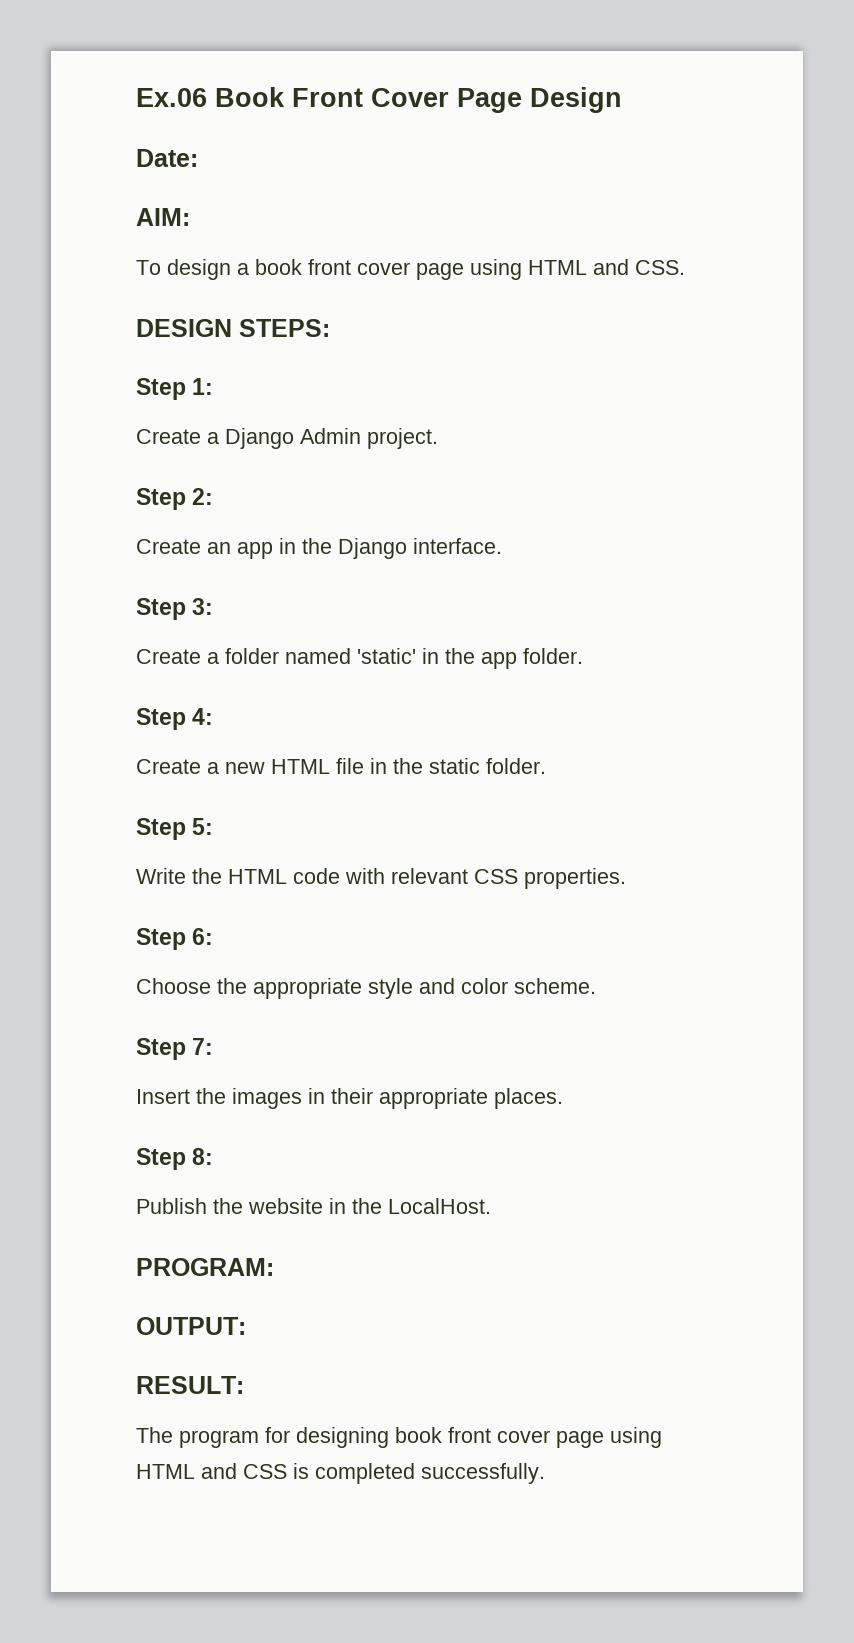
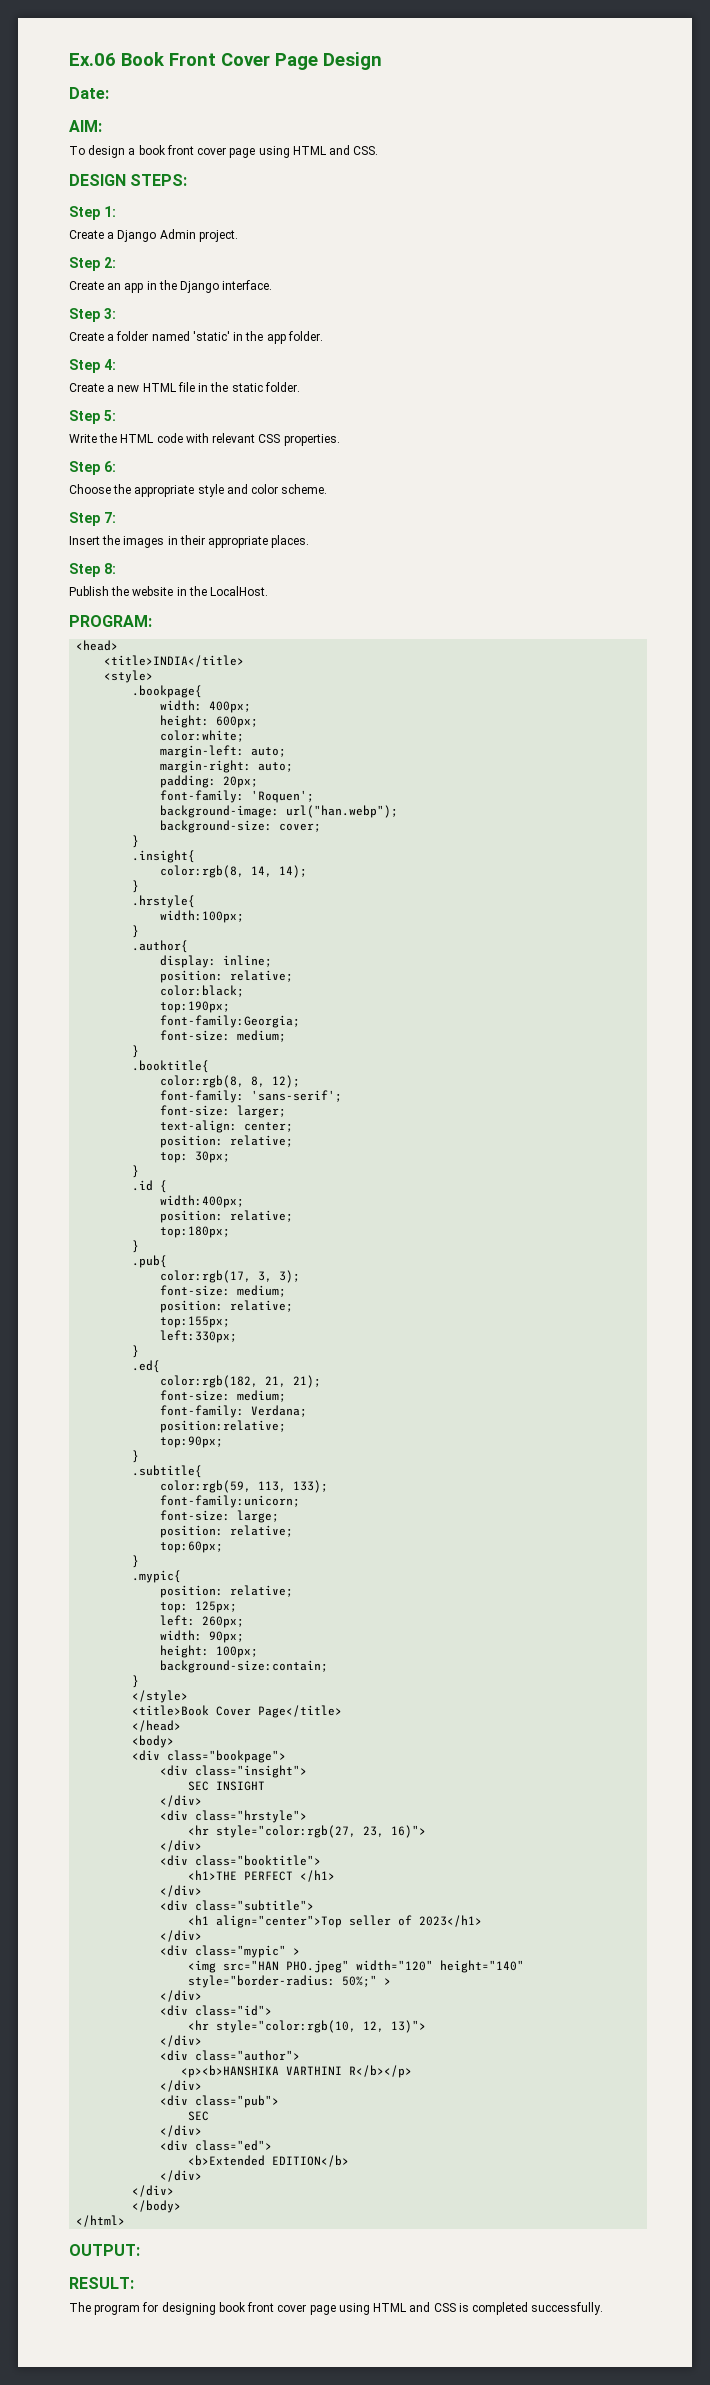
+ <head>
+ <title>INDIA</title>
+ <style>
+ .bookpage{
+ width: 400px;
+ height: 600px;
+ color:white;
+ margin-left: auto;
+ margin-right: auto;
+ padding: 20px;
+ font-family: 'Roquen';
+ background-image: url("han.webp");
+ background-size: cover;
+ }
+ .insight{
+ color:rgb(8, 14, 14);
+ }
+ .hrstyle{
+ width:100px;
+ }
+ .author{
+ display: inline;
+ position: relative;
+ color:black;
+ top:190px;
+ font-family:Georgia;
+ font-size: medium;
+ }
+ .booktitle{
+ color:rgb(8, 8, 12);
+ font-family: 'sans-serif';
+ font-size: larger;
+ text-align: center;
+ position: relative;
+ top: 30px;
+ }
+ .id {
+ width:400px;
+ position: relative;
+ top:180px;
+ }
+ .pub{
+ color:rgb(17, 3, 3);
+ font-size: medium;
+ position: relative;
+ top:155px;
+ left:330px;
+ }
+ .ed{
+ color:rgb(182, 21, 21);
+ font-size: medium;
+ font-family: Verdana;
+ position:relative;
+ top:90px;
+ }
+ .subtitle{
+ color:rgb(59, 113, 133);
+ font-family:unicorn;
+ font-size: large;
+ position: relative;
+ top:60px;
+ }
+ .mypic{
+ position: relative;
+ top: 125px;
+ left: 260px;
+ width: 90px;
+ height: 100px;
+ background-size:contain;
+ }
+ </style>
+ <title>Book Cover Page</title>
+ </head>
+ <body>
+ <div class="bookpage">
+ <div class="insight">
+ SEC INSIGHT
+ </div>
+ <div class="hrstyle">
+ <hr style="color:rgb(27, 23, 16)">
+ </div>
+ <div class="booktitle">
+ <h1>THE PERFECT </h1>
+ </div>
+ <div class="subtitle">
+ <h1 align="center">Top seller of 2023</h1>
+ </div>
+ <div class="mypic" >
+ <img src="HAN PHO.jpeg" width="120" height="140" style="border-radius: 50%;" >
+ </div>
+ <div class="id">
+ <hr style="color:rgb(10, 12, 13)">
+ </div>
+ <div class="author">
+ <p><b>HANSHIKA VARTHINI R</b></p>
+ </div>
+ <div class="pub">
+ SEC
+ </div>
+ <div class="ed">
+ <b>Extended EDITION</b>
+ </div>
+ </div>
+ </body>
+ </html>

